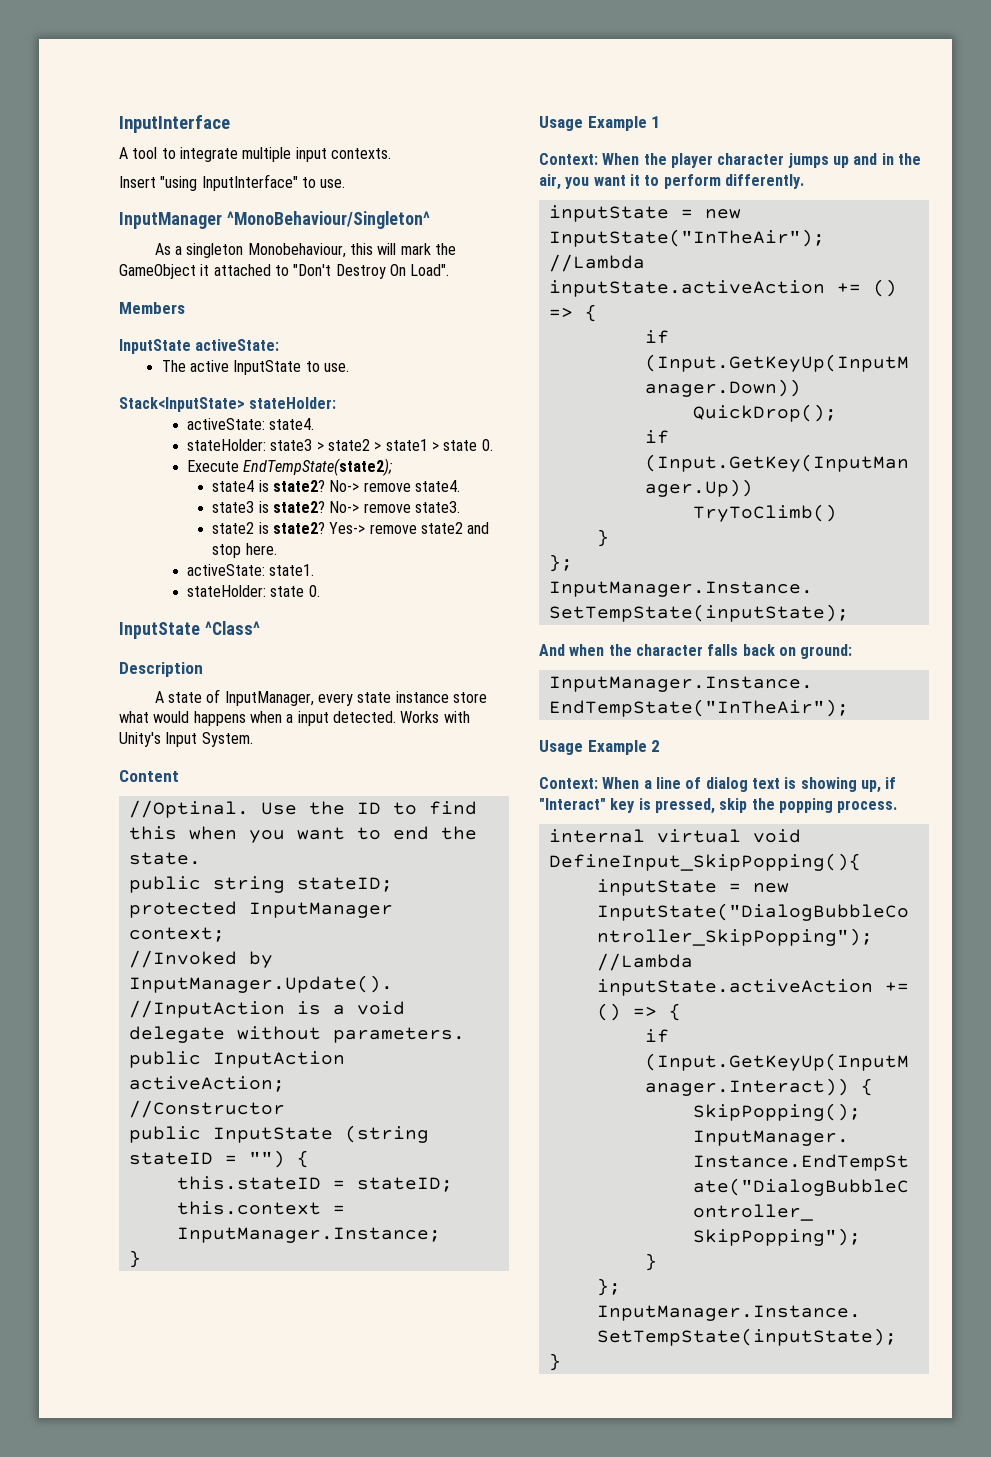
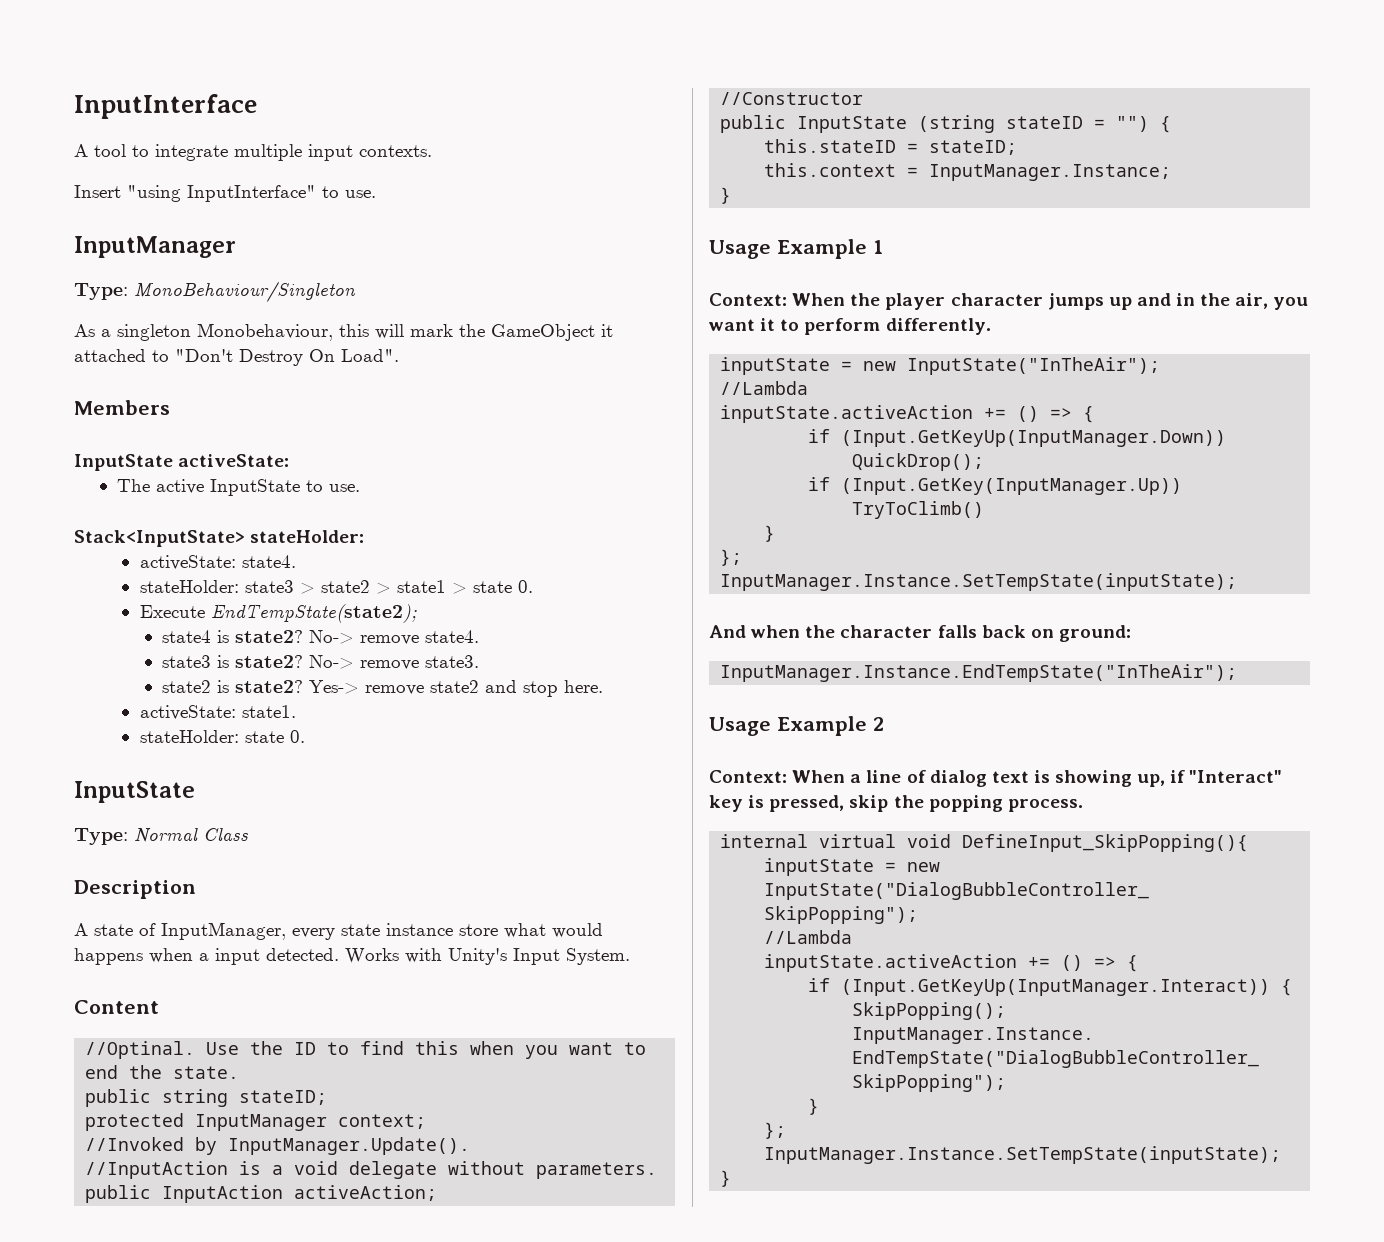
  Insert "using InputInterface" to use.
- InputManager ^MonoBehaviour/Singleton^
+ InputManager
+ Type: MonoBehaviour/Singleton
  stateHolder: state 0.
- InputState ^Class^
+ InputState
+ Type: Normal Class

